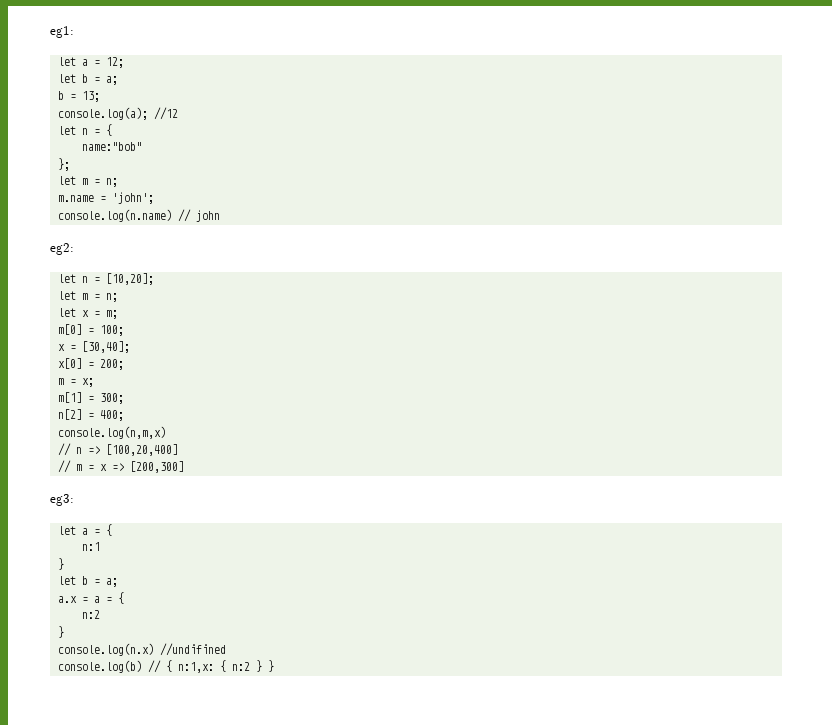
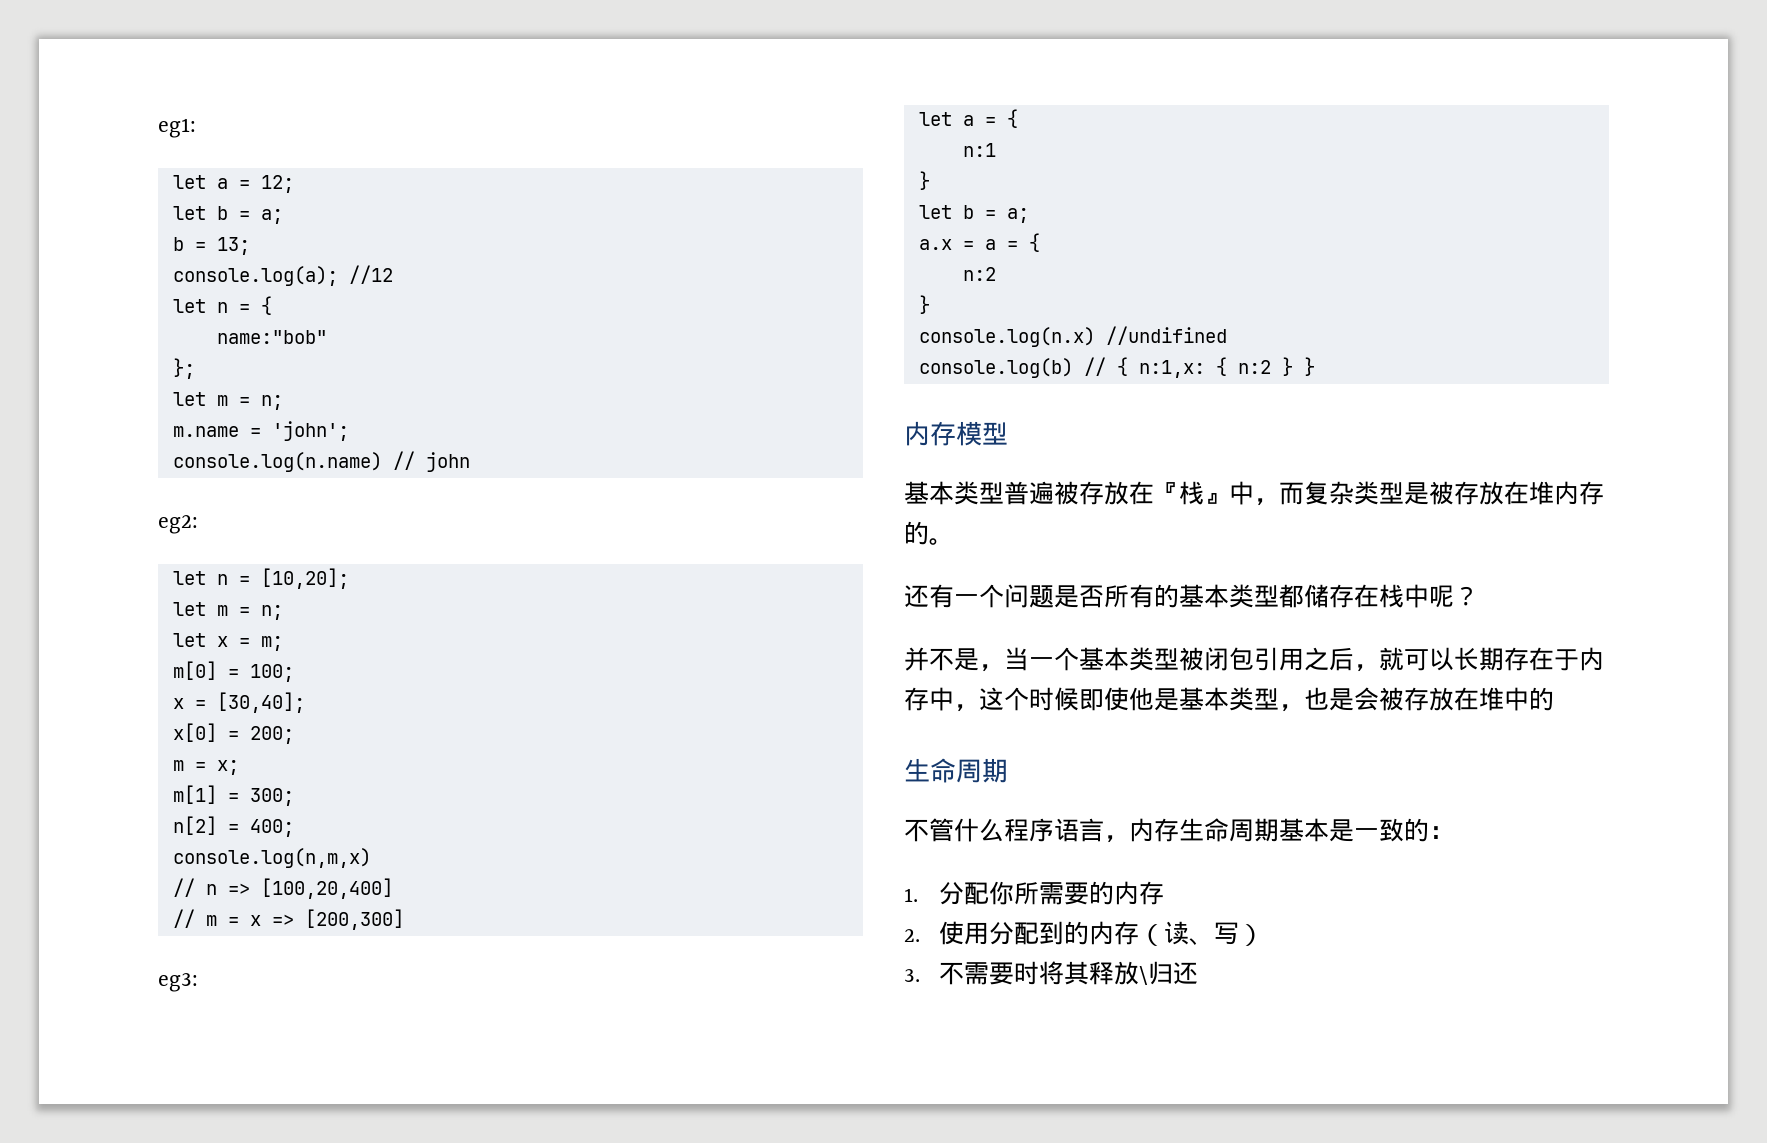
+ 内存模型
+ 基本类型普遍被存放在『栈』中，而复杂类型是被存放在堆内存的。
+ 还有一个问题是否所有的基本类型都储存在栈中呢？
+ 并不是，当一个基本类型被闭包引用之后，就可以长期存在于内存中，这个时候即使他是基本类型，也是会被存放在堆中的
+ 生命周期
+ 不管什么程序语言，内存生命周期基本是一致的：
+ 1.分配你所需要的内存
+ 2.使用分配到的内存（读、写）
+ 3.不需要时将其释放\归还

